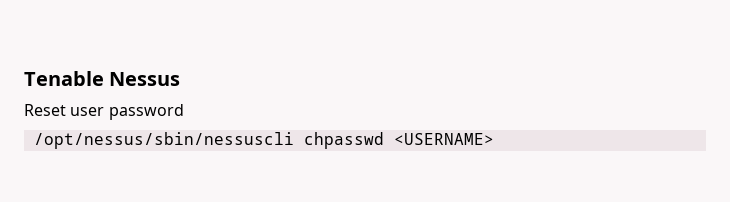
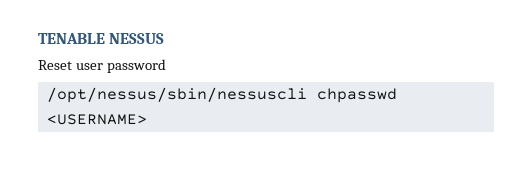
- Tenable Nessus
+ TENABLE NESSUS

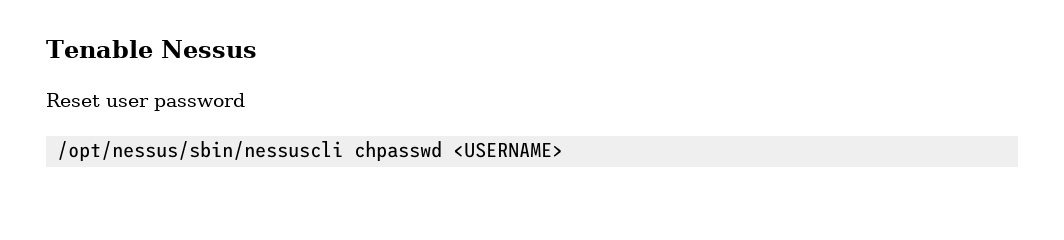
- TENABLE NESSUS
+ Tenable Nessus

